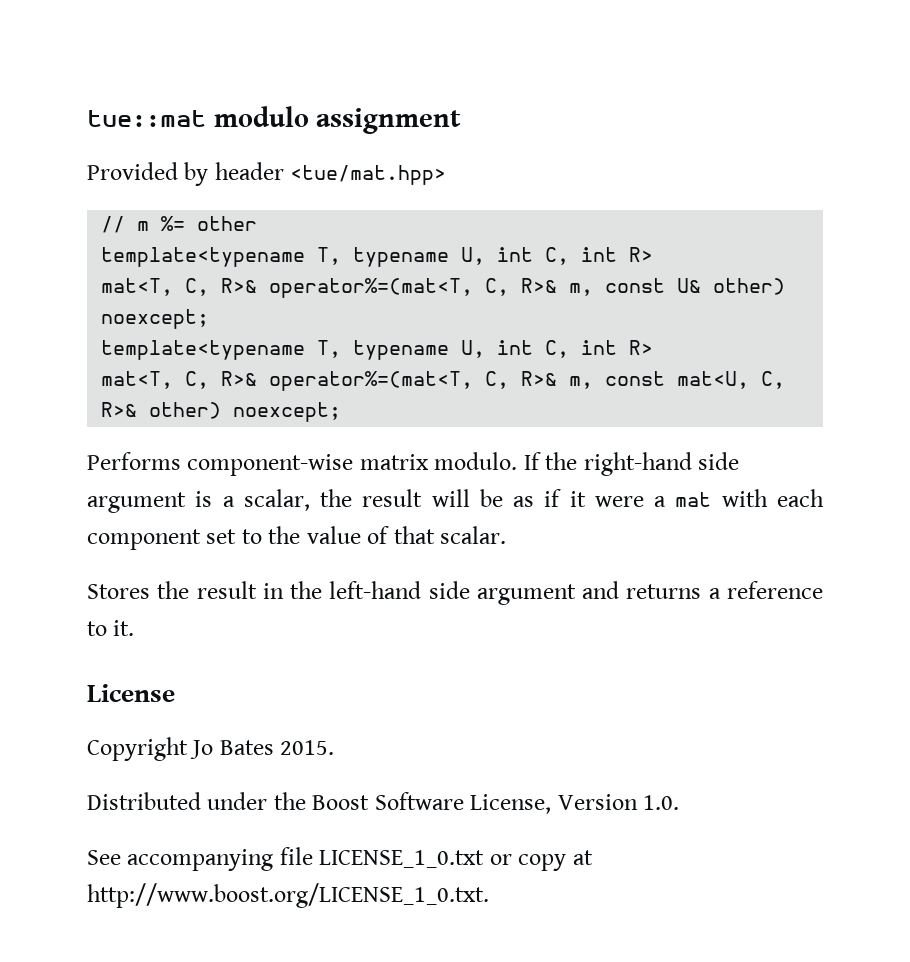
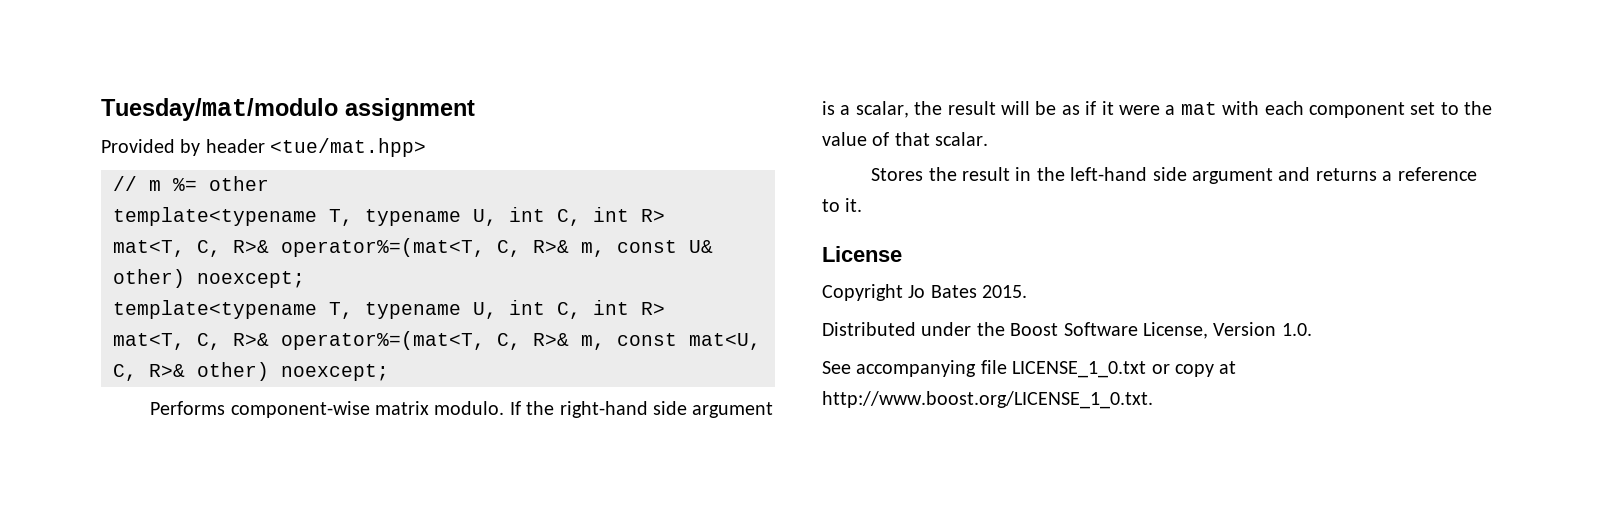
- tue::mat modulo assignment
+ Tuesday/mat/modulo assignment

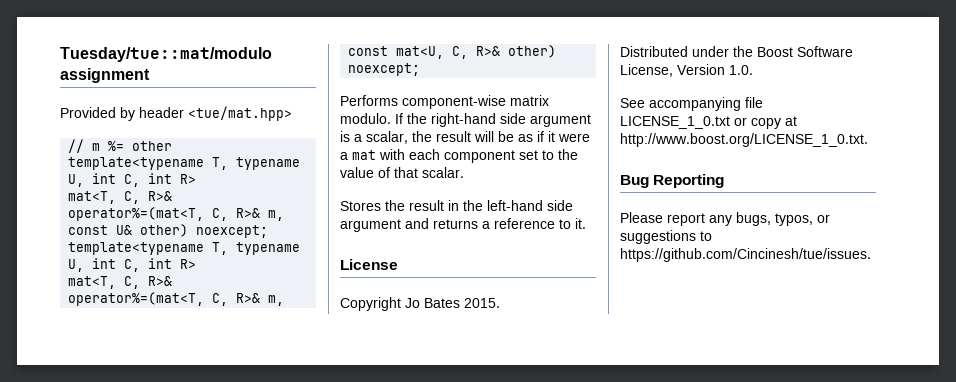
- Tuesday/mat/modulo assignment
+ Tuesday/tue::mat/modulo assignment
+ Bug Reporting
+ Please report any bugs, typos, or suggestions to https://github.com/Cincinesh/tue/issues.

